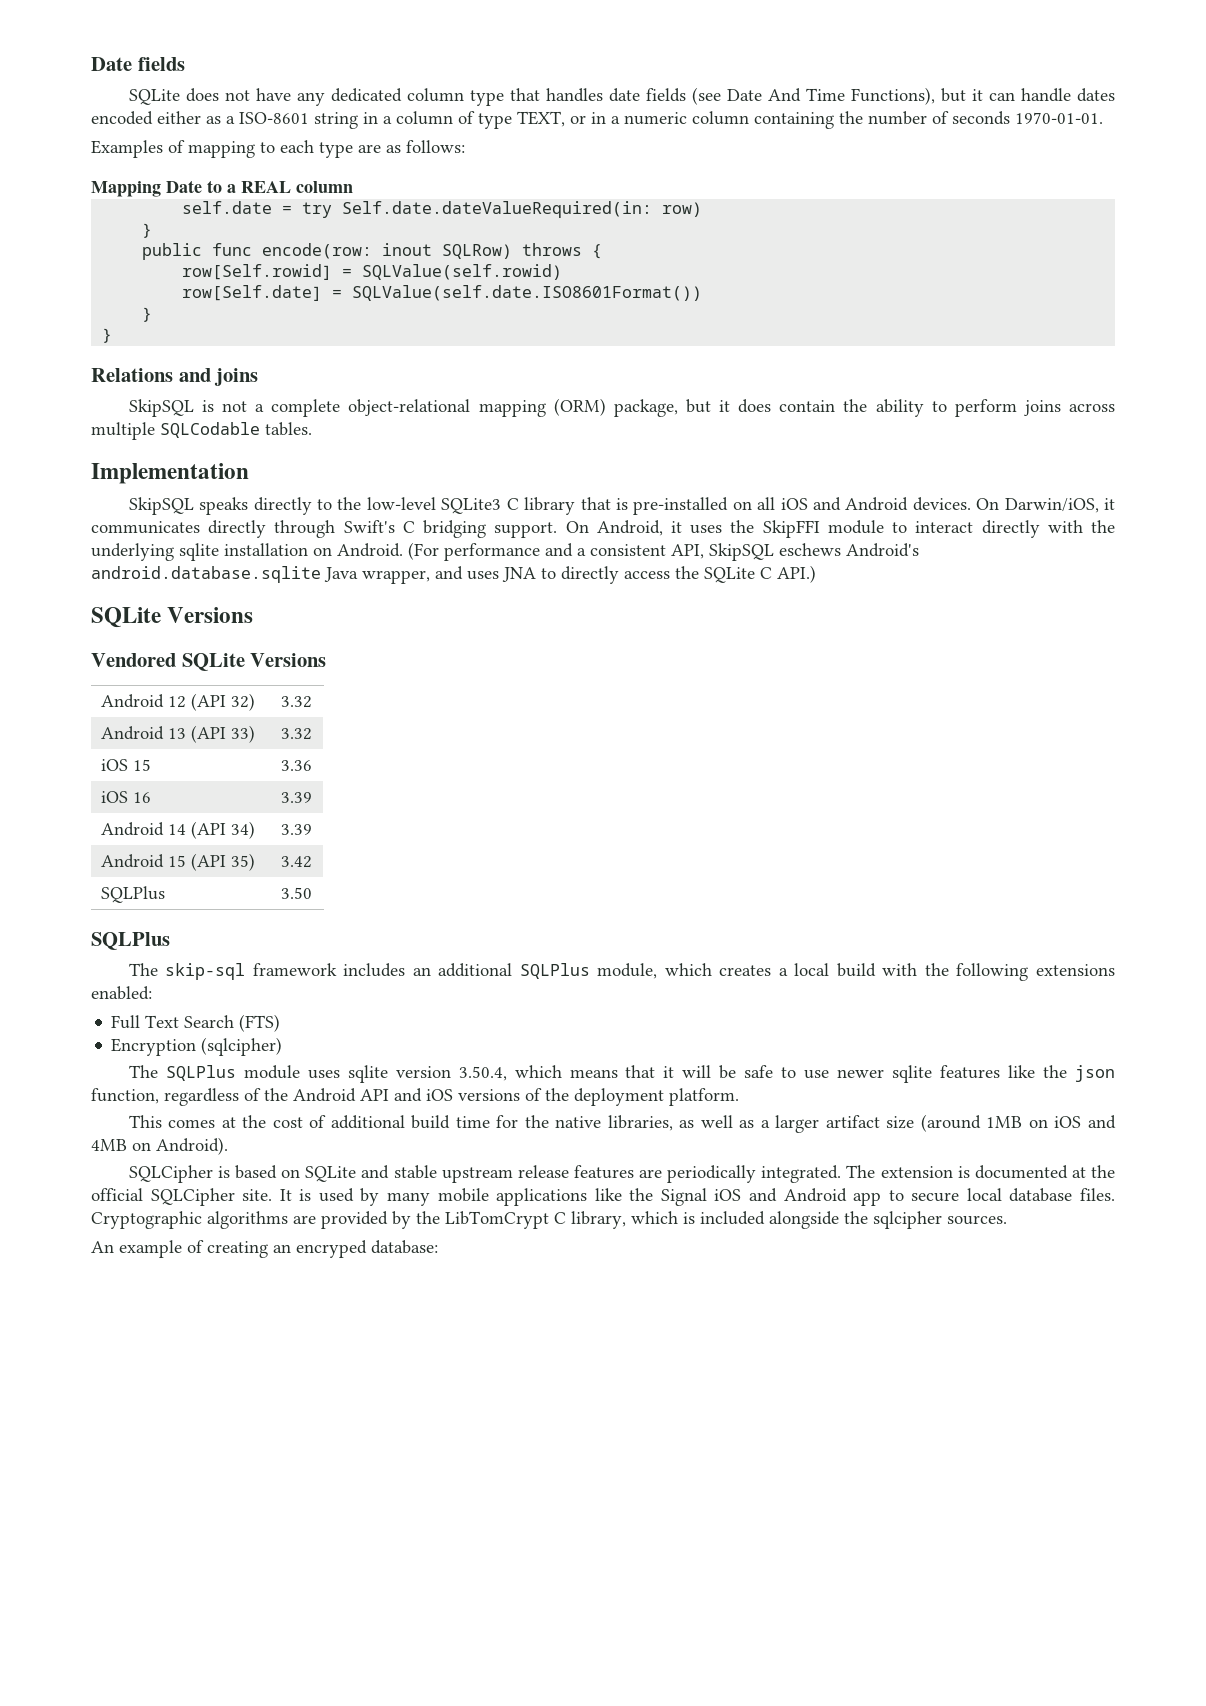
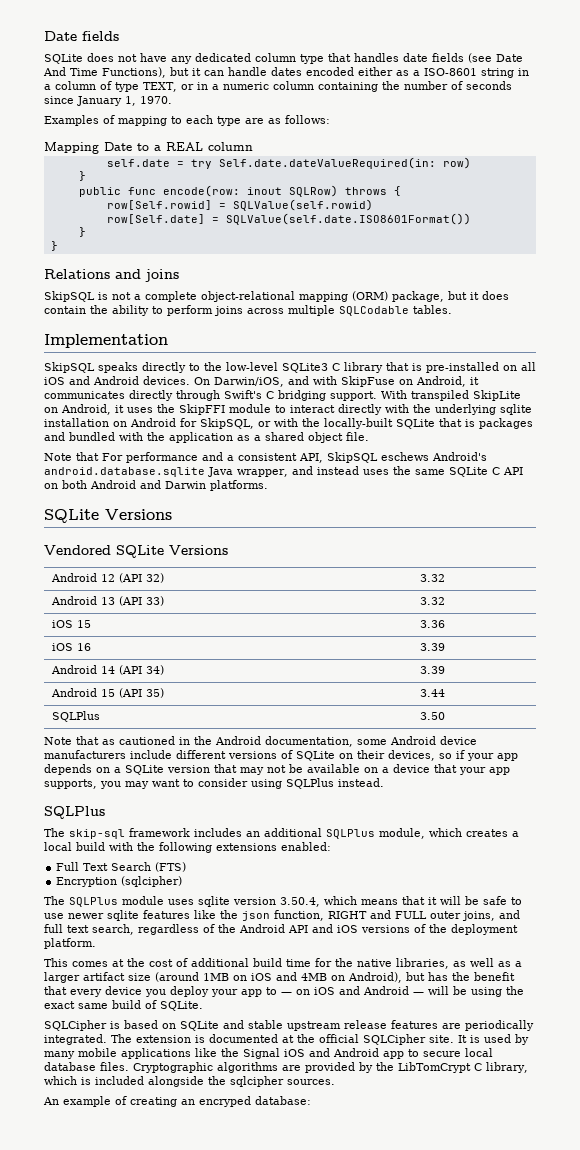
- SQLite does not have any dedicated column type that handles date fields (see Date And Time Functions), but it can handle dates encoded either as a ISO-8601 string in a column of type TEXT, or in a numeric column containing the number of seconds 1970-01-01.
+ SQLite does not have any dedicated column type that handles date fields (see Date And Time Functions), but it can handle dates encoded either as a ISO-8601 string in a column of type TEXT, or in a numeric column containing the number of seconds since January 1, 1970.
- On Darwin/iOS, it communicates directly through Swift's C bridging support.
+ On Darwin/iOS, and with SkipFuse on Android, it communicates directly through Swift's C bridging support.
- On Android, it uses the SkipFFI module to interact directly with the underlying sqlite installation on Android. (For performance and a consistent API, SkipSQL eschews Android's android.database.sqlite Java wrapper, and uses JNA to directly access the SQLite C API.)
+ With transpiled SkipLite on Android, it uses the SkipFFI module to interact directly with the underlying sqlite installation on Android for SkipSQL, or with the locally-built SQLite that is packages and bundled with the application as a shared object file.
+ Note that For performance and a consistent API, SkipSQL eschews Android's android.database.sqlite Java wrapper, and instead uses the same SQLite C API on both Android and Darwin platforms.
- Android 15 (API 35) | 3.42
+ Android 15 (API 35) | 3.44
+ Note that as cautioned in the Android documentation, some Android device manufacturers include different versions of SQLite on their devices, so if your app depends on a SQLite version that may not be available on a device that your app supports, you may want to consider using SQLPlus instead.
- The SQLPlus module uses sqlite version 3.50.4, which means that it will be safe to use newer sqlite features like the json function, regardless of the Android API and iOS versions of the deployment platform.
+ The SQLPlus module uses sqlite version 3.50.4, which means that it will be safe to use newer sqlite features like the json function, RIGHT and FULL outer joins, and full text search, regardless of the Android API and iOS versions of the deployment platform.
- This comes at the cost of additional build time for the native libraries, as well as a larger artifact size (around 1MB on iOS and 4MB on Android).
+ This comes at the cost of additional build time for the native libraries, as well as a larger artifact size (around 1MB on iOS and 4MB on Android), but has the benefit that every device you deploy your app to — on iOS and Android — will be using the exact same build of SQLite.

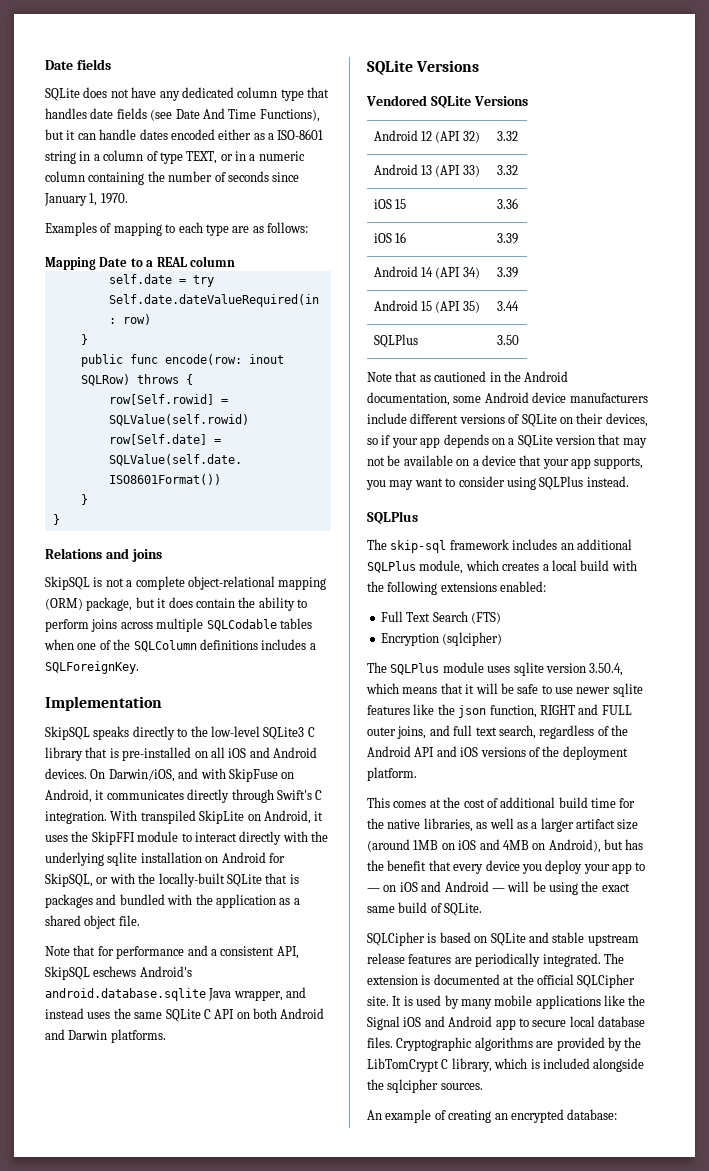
- SkipSQL is not a complete object-relational mapping (ORM) package, but it does contain the ability to perform joins across multiple SQLCodable tables.
+ SkipSQL is not a complete object-relational mapping (ORM) package, but it does contain the ability to perform joins across multiple SQLCodable tables when one of the SQLColumn definitions includes a SQLForeignKey.
- On Darwin/iOS, and with SkipFuse on Android, it communicates directly through Swift's C bridging support.
+ On Darwin/iOS, and with SkipFuse on Android, it communicates directly through Swift's C integration.
- Note that For performance and a consistent API, SkipSQL eschews Android's android.database.sqlite Java wrapper, and instead uses the same SQLite C API on both Android and Darwin platforms.
+ Note that for performance and a consistent API, SkipSQL eschews Android's android.database.sqlite Java wrapper, and instead uses the same SQLite C API on both Android and Darwin platforms.
- An example of creating an encryped database:
+ An example of creating an encrypted database:

